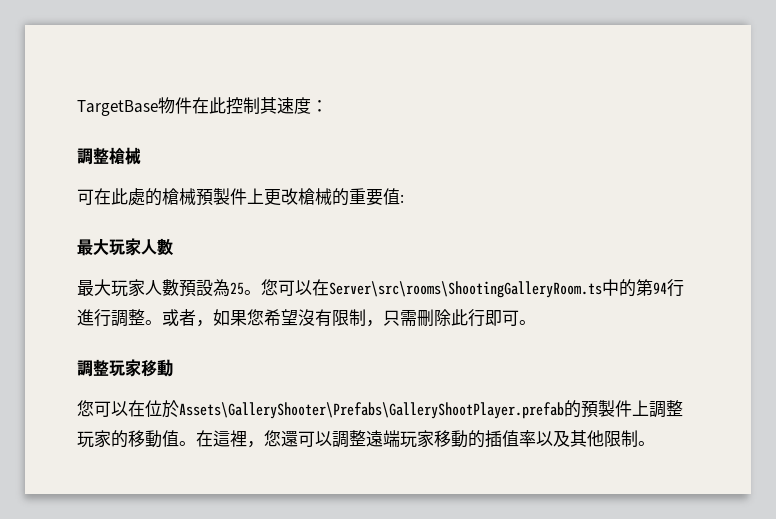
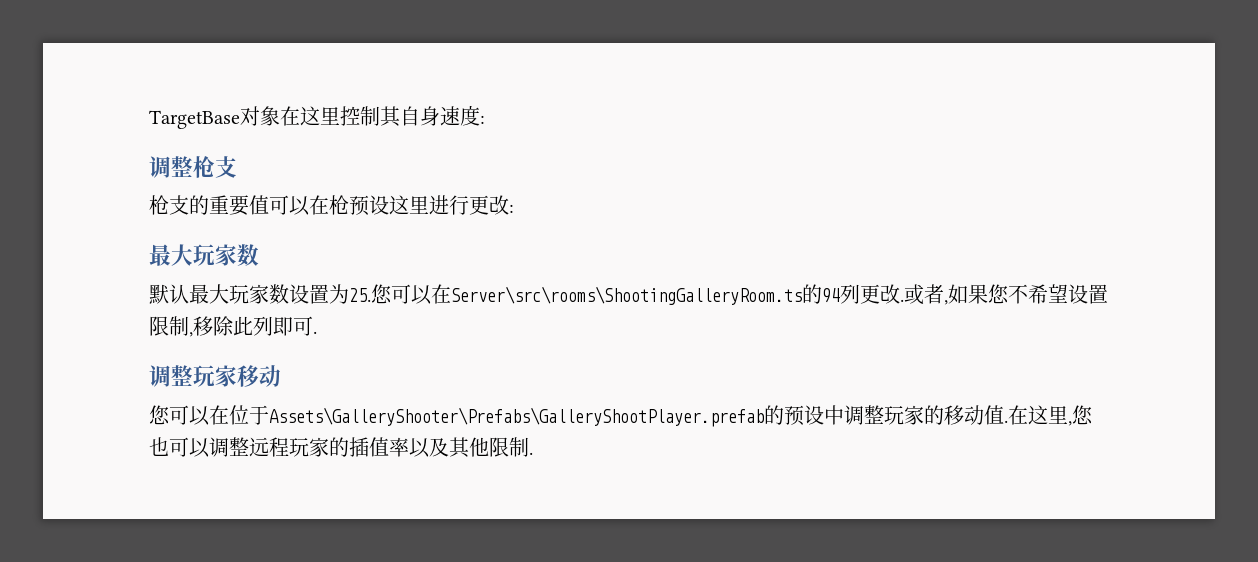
- TargetBase物件在此控制其速度：
- 調整槍械
- 可在此處的槍械預製件上更改槍械的重要值:
- 最大玩家人數
- 最大玩家人數預設為25。您可以在Server\src\rooms\ShootingGalleryRoom.ts中的第94行進行調整。或者，如果您希望沒有限制，只需刪除此行即可。
- 調整玩家移動
+ TargetBase对象在这里控制其自身速度:
+ 调整枪支
+ 枪支的重要值可以在枪预设这里进行更改:
+ 最大玩家数
+ 默认最大玩家数设置为25.您可以在Server\src\rooms\ShootingGalleryRoom.ts的94列更改.或者,如果您不希望设置限制,移除此列即可.
+ 调整玩家移动
- 您可以在位於Assets\GalleryShooter\Prefabs\GalleryShootPlayer.prefab的預製件上調整玩家的移動值。在這裡，您還可以調整遠端玩家移動的插值率以及其他限制。
+ 您可以在位于Assets\GalleryShooter\Prefabs\GalleryShootPlayer.prefab的预设中调整玩家的移动值.在这里,您也可以调整远程玩家的插值率以及其他限制.

